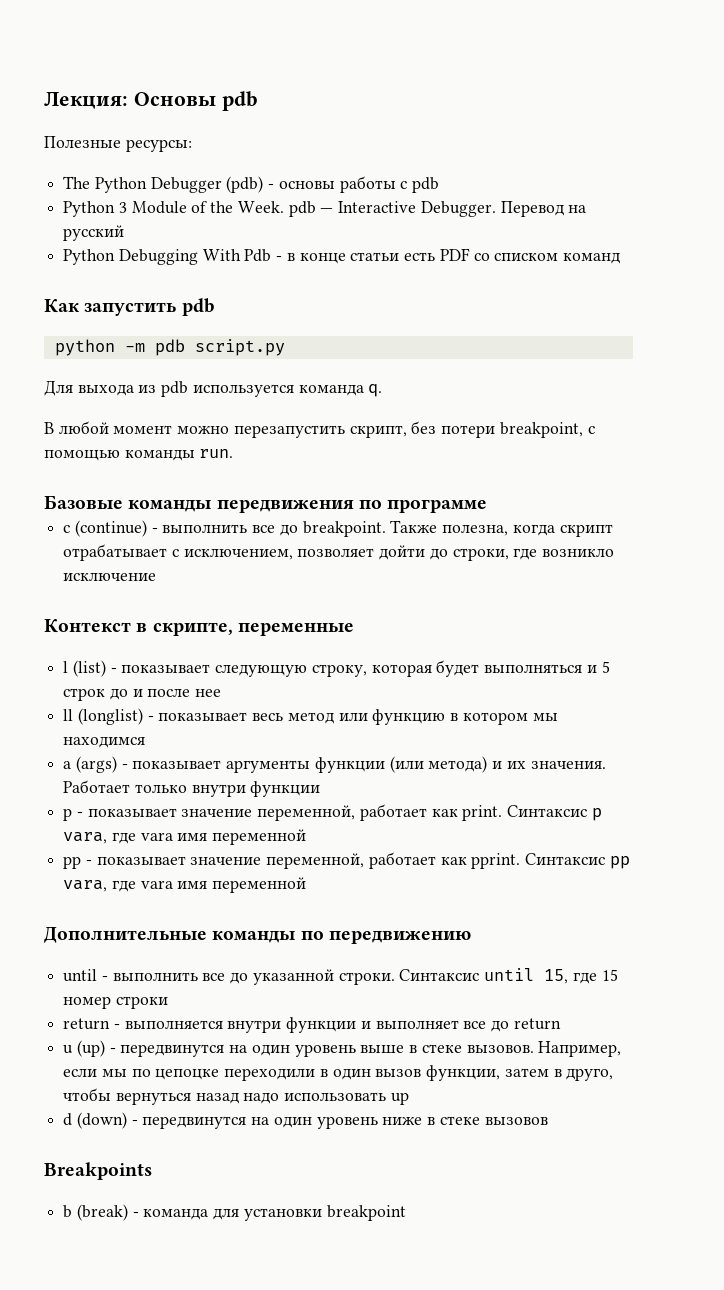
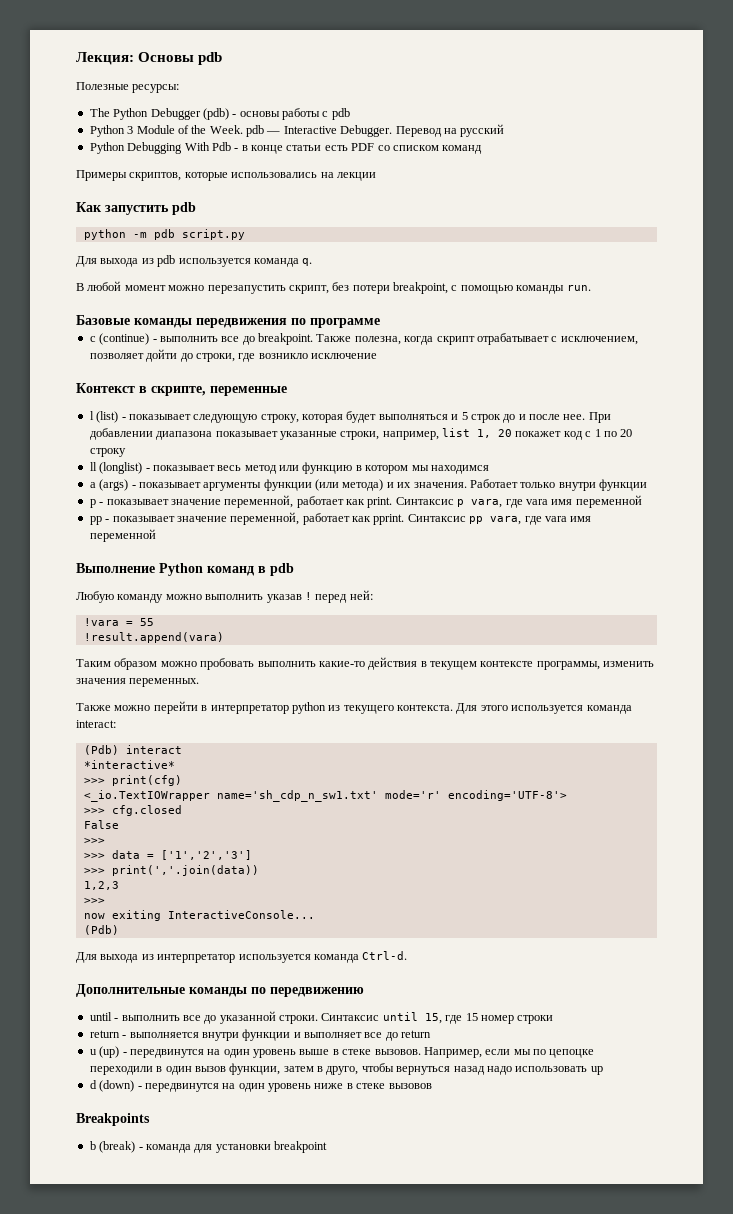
+ Примеры скриптов, которые использовались на лекции
- l (list) - показывает следующую строку, которая будет выполняться и 5 строк до и после нее
+ l (list) - показывает следующую строку, которая будет выполняться и 5 строк до и после нее. При добавлении диапазона показывает указанные строки, например, list 1, 20 покажет код с 1 по 20 строку
+ Выполнение Python команд в pdb
+ Любую команду можно выполнить указав ! перед ней:
+ !vara = 55
+ !result.append(vara)
+ Таким образом можно пробовать выполнить какие-то действия в текущем контексте программы, изменить значения переменных.
+ Также можно перейти в интерпретатор python из текущего контекста. Для этого используется команда interact:
+ (Pdb) interact
+ *interactive*
+ >>> print(cfg)
+ <_io.TextIOWrapper name='sh_cdp_n_sw1.txt' mode='r' encoding='UTF-8'>
+ >>> cfg.closed
+ False
+ >>>
+ >>> data = ['1','2','3']
+ >>> print(','.join(data))
+ 1,2,3
+ >>>
+ now exiting InteractiveConsole...
+ (Pdb)
+ Для выхода из интерпретатор используется команда Ctrl-d.

